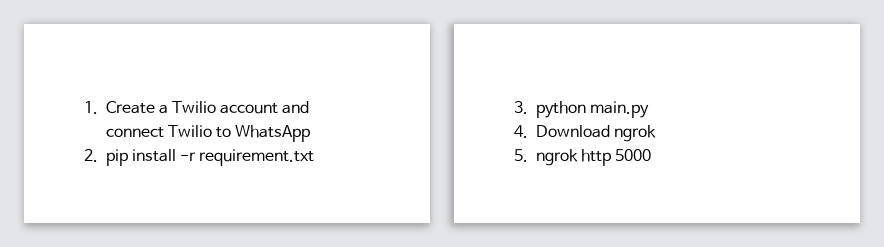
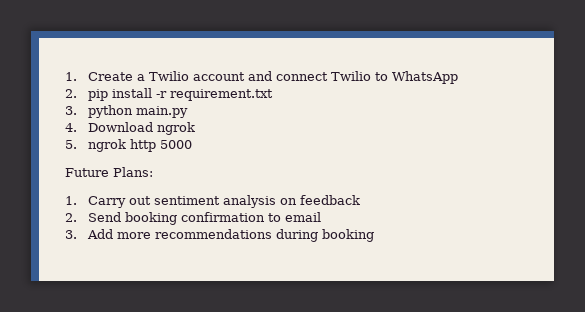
+ Future Plans:
+ 1. Carry out sentiment analysis on feedback
+ 2. Send booking confirmation to email
+ 3. Add more recommendations during booking

